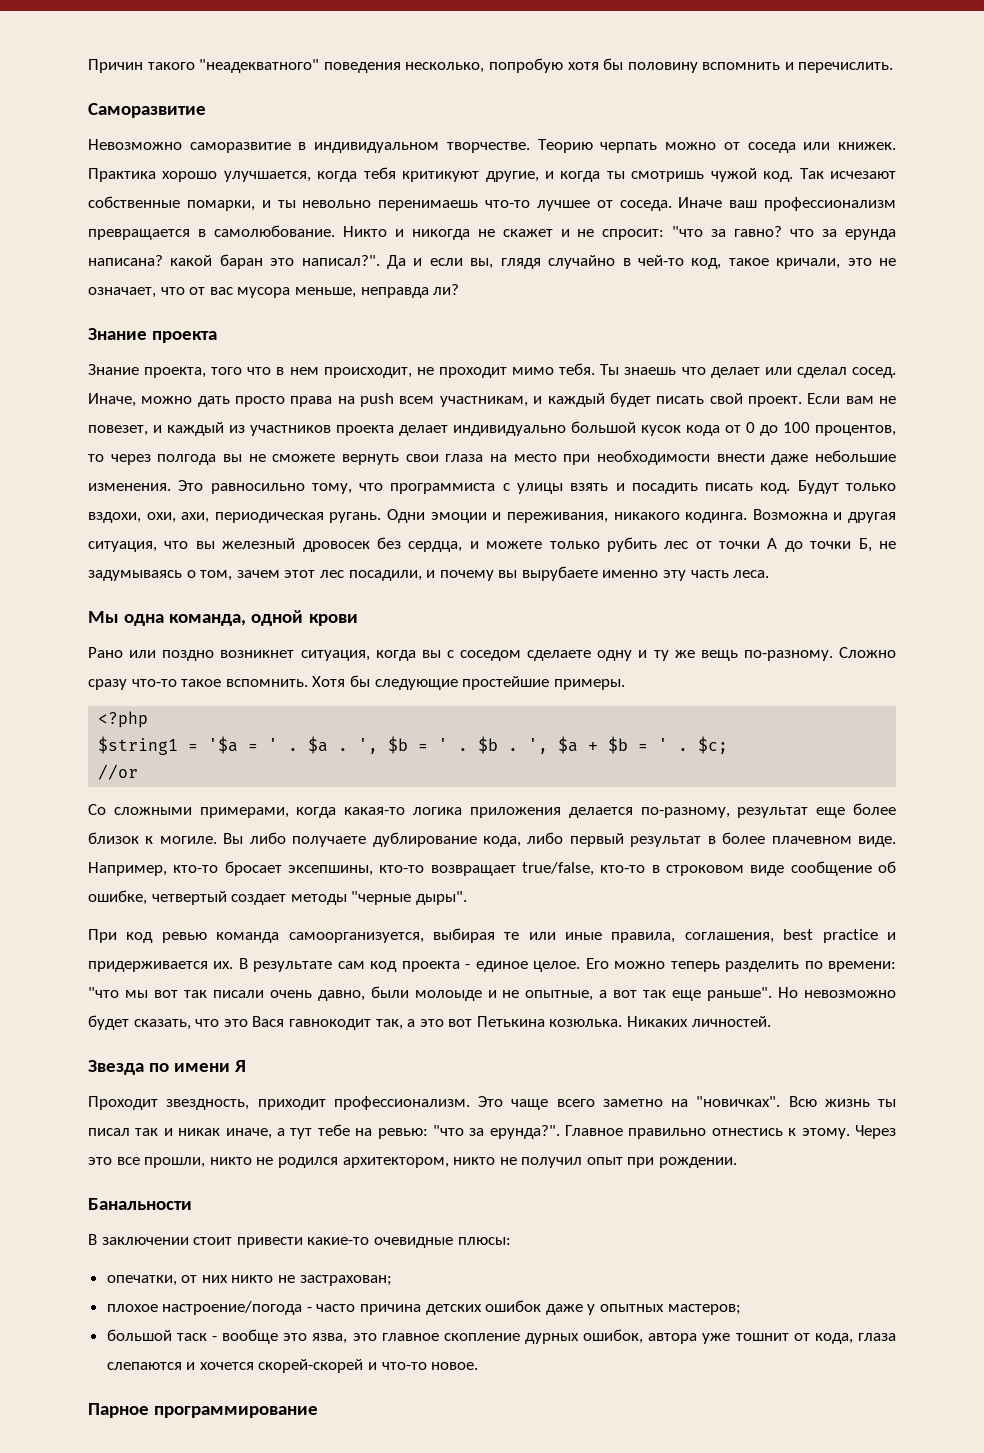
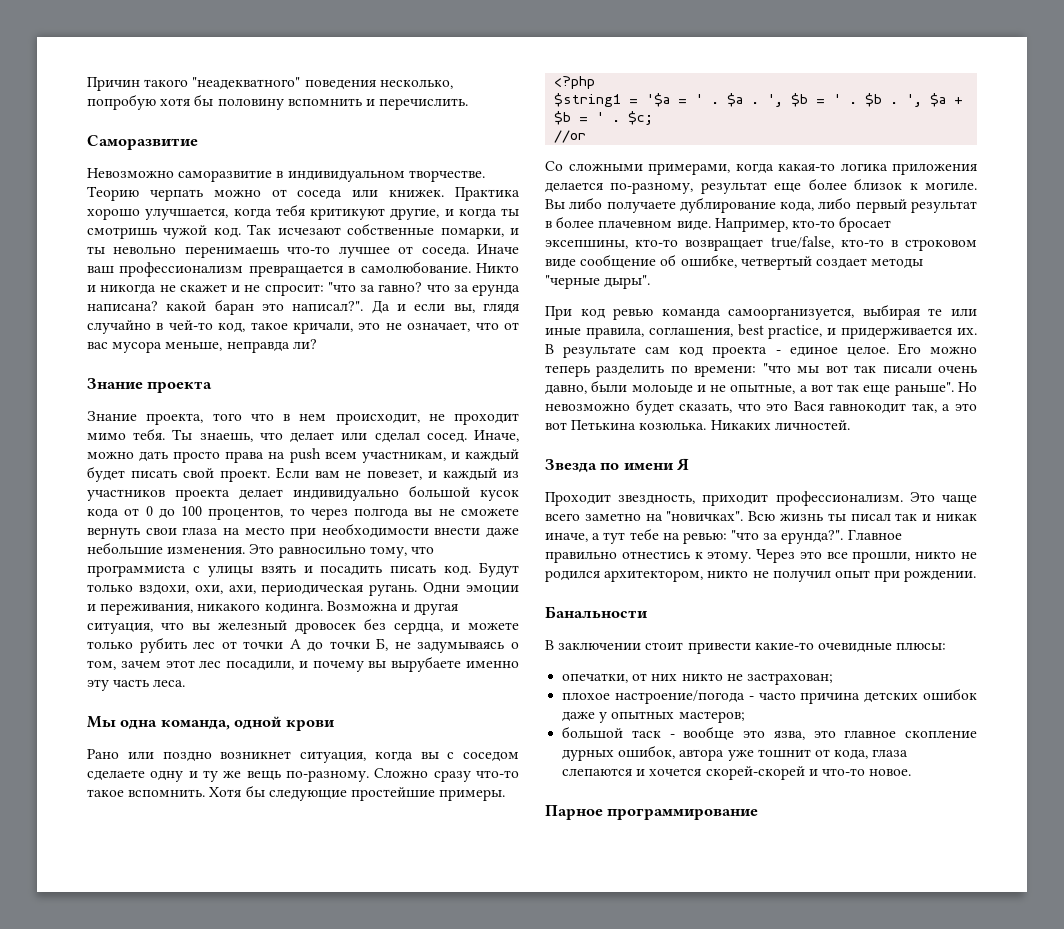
- Ты знаешь что делает или сделал сосед.
+ Ты знаешь, что делает или сделал сосед.
- При код ревью команда самоорганизуется, выбирая те или иные правила, соглашения, best practice и придерживается их.
+ При код ревью команда самоорганизуется, выбирая те или иные правила, соглашения, best practice, и придерживается их.

